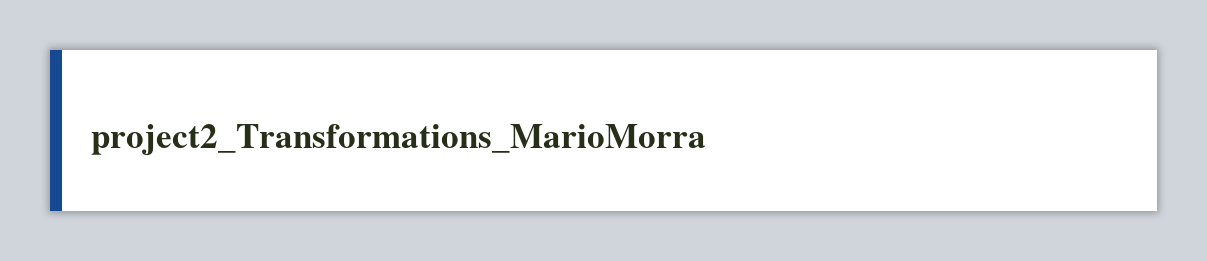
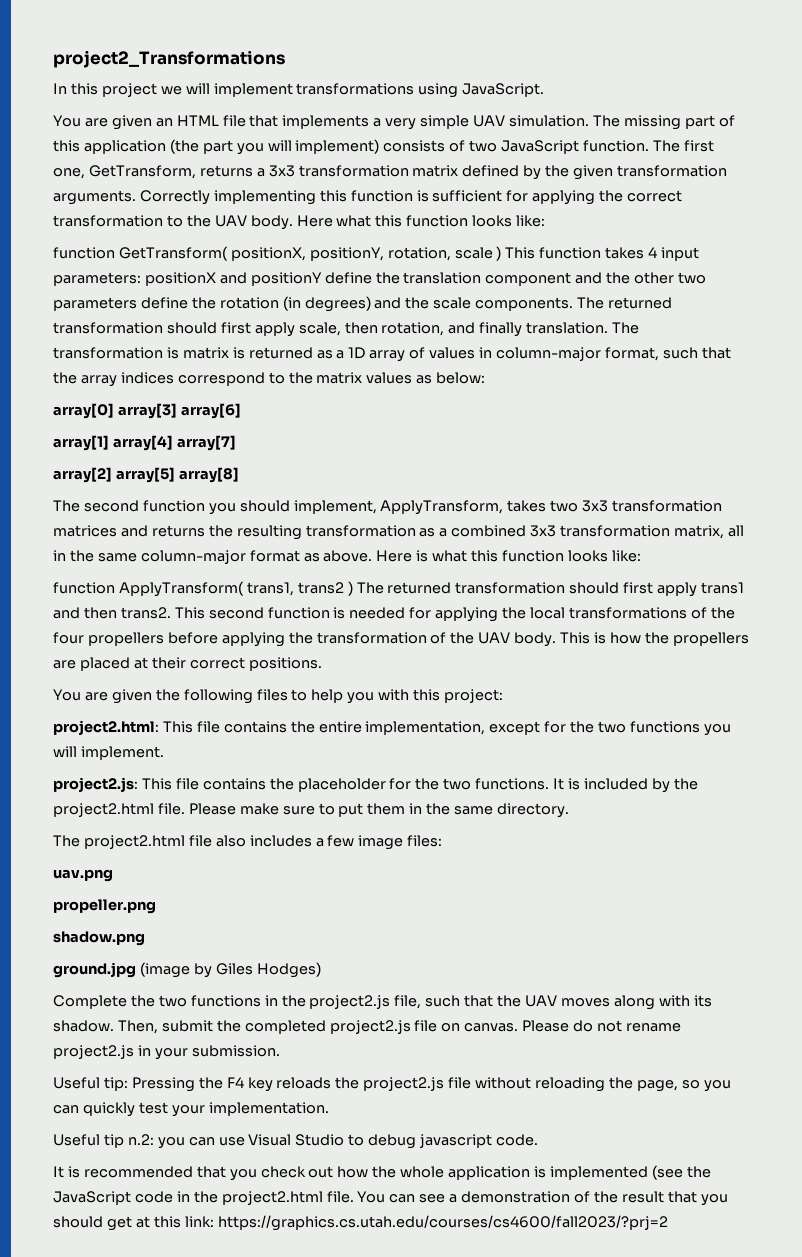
- project2_Transformations_MarioMorra
+ project2_Transformations
+ In this project we will implement transformations using JavaScript.
+ You are given an HTML file that implements a very simple UAV simulation. The missing part of this application (the part you will implement) consists of two JavaScript function. The first one, GetTransform, returns a 3x3 transformation matrix defined by the given transformation arguments. Correctly implementing this function is sufficient for applying the correct transformation to the UAV body. Here what this function looks like:
+ function GetTransform( positionX, positionY, rotation, scale ) This function takes 4 input parameters: positionX and positionY define the translation component and the other two parameters define the rotation (in degrees) and the scale components. The returned transformation should first apply scale, then rotation, and finally translation. The transformation is matrix is returned as a 1D array of values in column-major format, such that the array indices correspond to the matrix values as below:
+ array[0] array[3] array[6]
+ array[1] array[4] array[7]
+ array[2] array[5] array[8]
+ The second function you should implement, ApplyTransform, takes two 3x3 transformation matrices and returns the resulting transformation as a combined 3x3 transformation matrix, all in the same column-major format as above. Here is what this function looks like:
+ function ApplyTransform( trans1, trans2 ) The returned transformation should first apply trans1 and then trans2. This second function is needed for applying the local transformations of the four propellers before applying the transformation of the UAV body. This is how the propellers are placed at their correct positions.
+ You are given the following files to help you with this project:
+ project2.html: This file contains the entire implementation, except for the two functions you will implement.
+ project2.js: This file contains the placeholder for the two functions. It is included by the project2.html file. Please make sure to put them in the same directory.
+ The project2.html file also includes a few image files:
+ uav.png
+ propeller.png
+ shadow.png
+ ground.jpg (image by Giles Hodges)
+ Complete the two functions in the project2.js file, such that the UAV moves along with its shadow. Then, submit the completed project2.js file on canvas. Please do not rename project2.js in your submission.
+ Useful tip: Pressing the F4 key reloads the project2.js file without reloading the page, so you can quickly test your implementation.
+ Useful tip n.2: you can use Visual Studio to debug javascript code.
+ It is recommended that you check out how the whole application is implemented (see the JavaScript code in the project2.html file. You can see a demonstration of the result that you should get at this link: https://graphics.cs.utah.edu/courses/cs4600/fall2023/?prj=2

